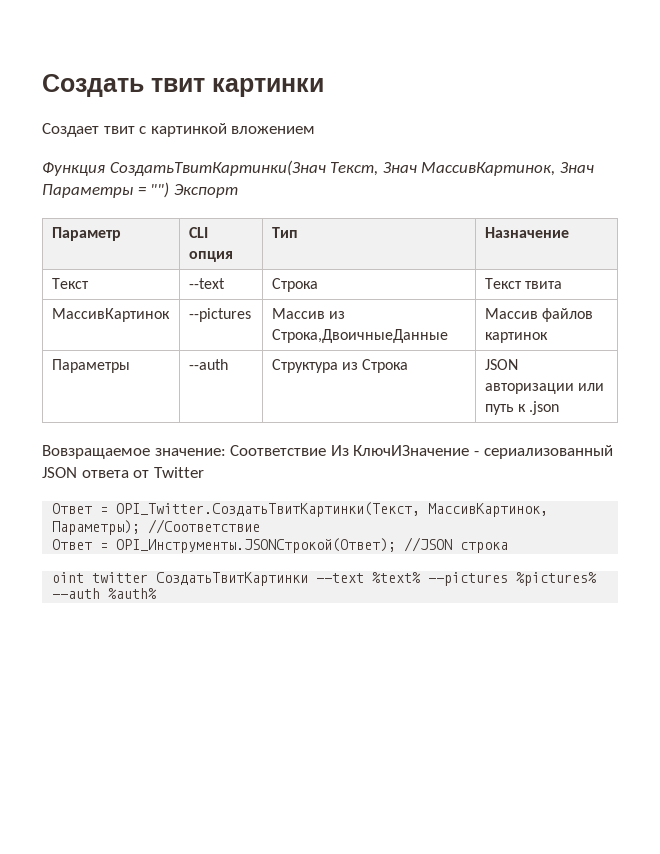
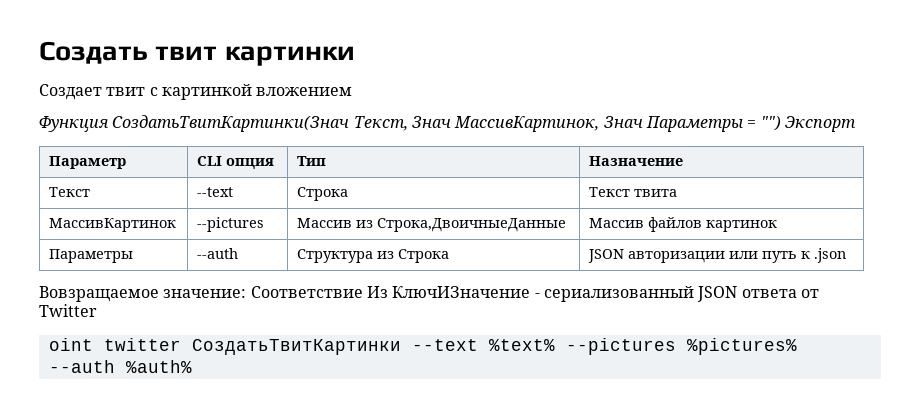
- Ответ = OPI_Twitter.СоздатьТвитКартинки(Текст, МассивКартинок, Параметры); //Соответствие
- Ответ = OPI_Инструменты.JSONСтрокой(Ответ); //JSON строка

